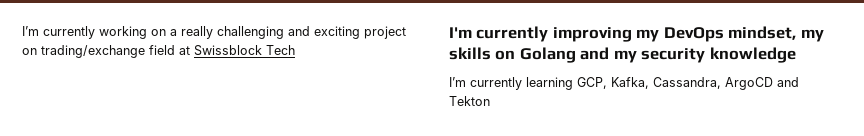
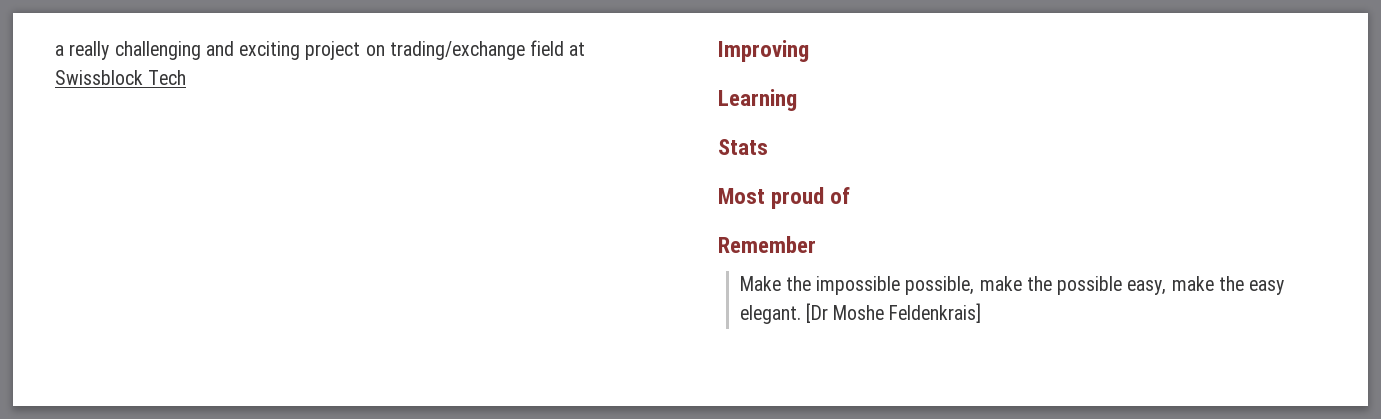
- I’m currently working on a really challenging and exciting project on trading/exchange field at Swissblock Tech
+ a really challenging and exciting project on trading/exchange field at Swissblock Tech
- I'm currently improving my DevOps mindset, my skills on Golang and my security knowledge
- I’m currently learning GCP, Kafka, Cassandra, ArgoCD and Tekton
+ Improving
+ Learning
+ Stats
+ Most proud of
+ Remember
+ Make the impossible possible, make the possible easy, make the easy elegant. [Dr Moshe Feldenkrais]

